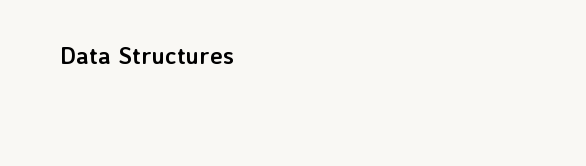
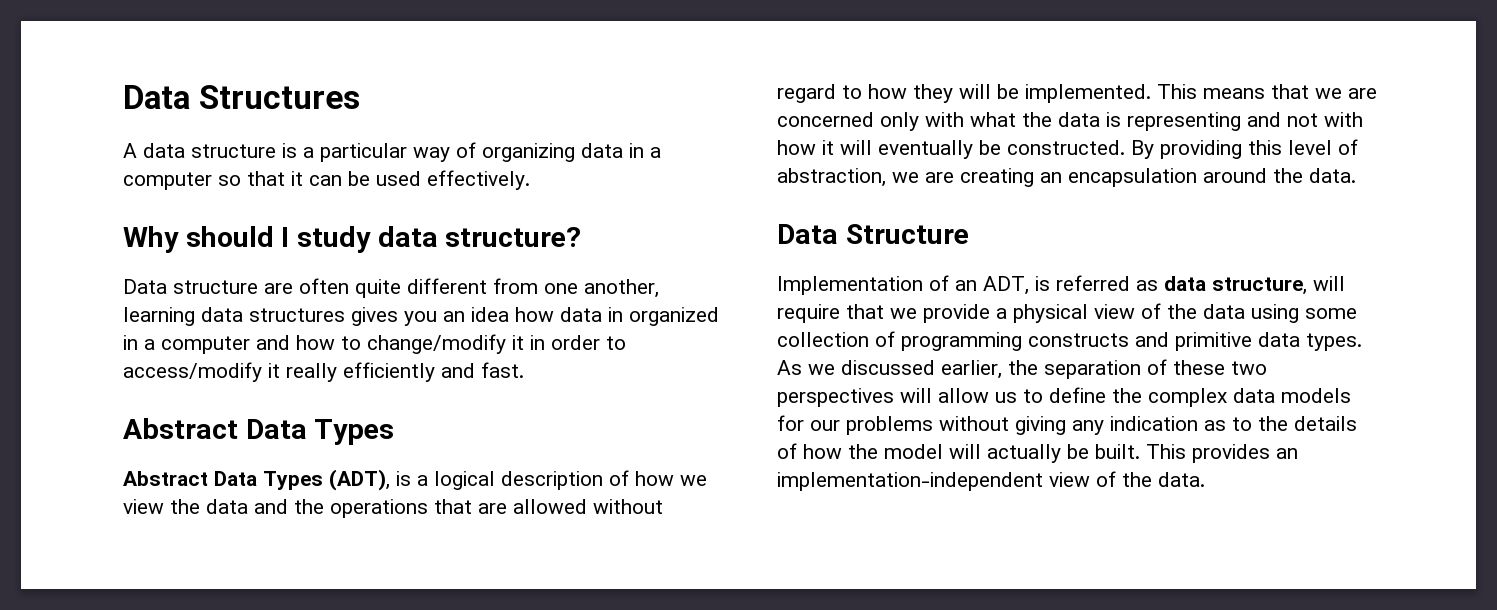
+ A data structure is a particular way of organizing data in a computer so that it can be used effectively.
+ Why should I study data structure?
+ Data structure are often quite different from one another, learning data structures gives you an idea how data in organized in a computer and how to change/modify it in order to access/modify it really efficiently and fast.
+ Abstract Data Types
+ Abstract Data Types (ADT), is a logical description of how we view the data and the operations that are allowed without regard to how they will be implemented. This means that we are concerned only with what the data is representing and not with how it will eventually be constructed. By providing this level of abstraction, we are creating an encapsulation around the data.
+ Data Structure
+ Implementation of an ADT, is referred as data structure, will require that we provide a physical view of the data using some collection of programming constructs and primitive data types. As we discussed earlier, the separation of these two perspectives will allow us to define the complex data models for our problems without giving any indication as to the details of how the model will actually be built. This provides an implementation-independent view of the data.

